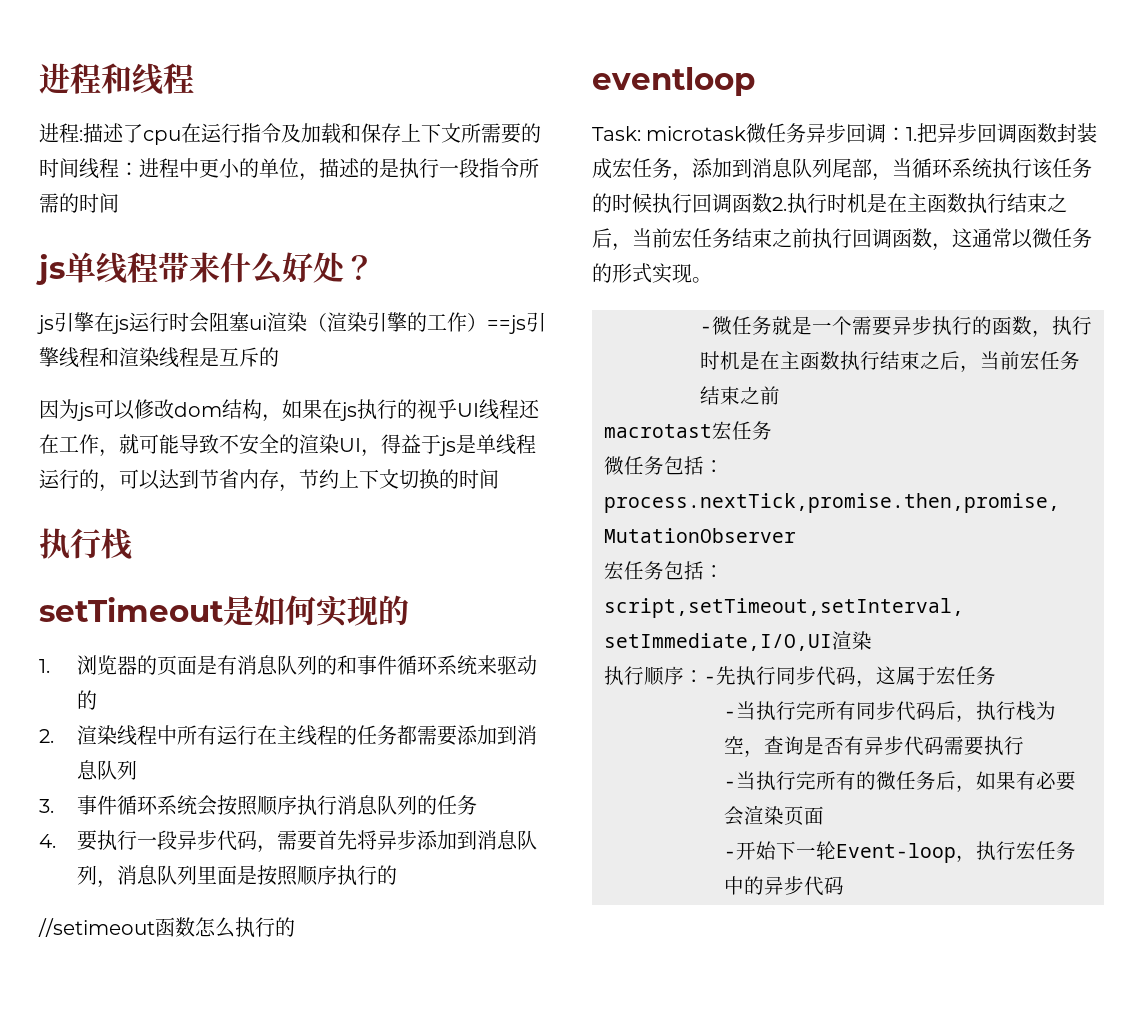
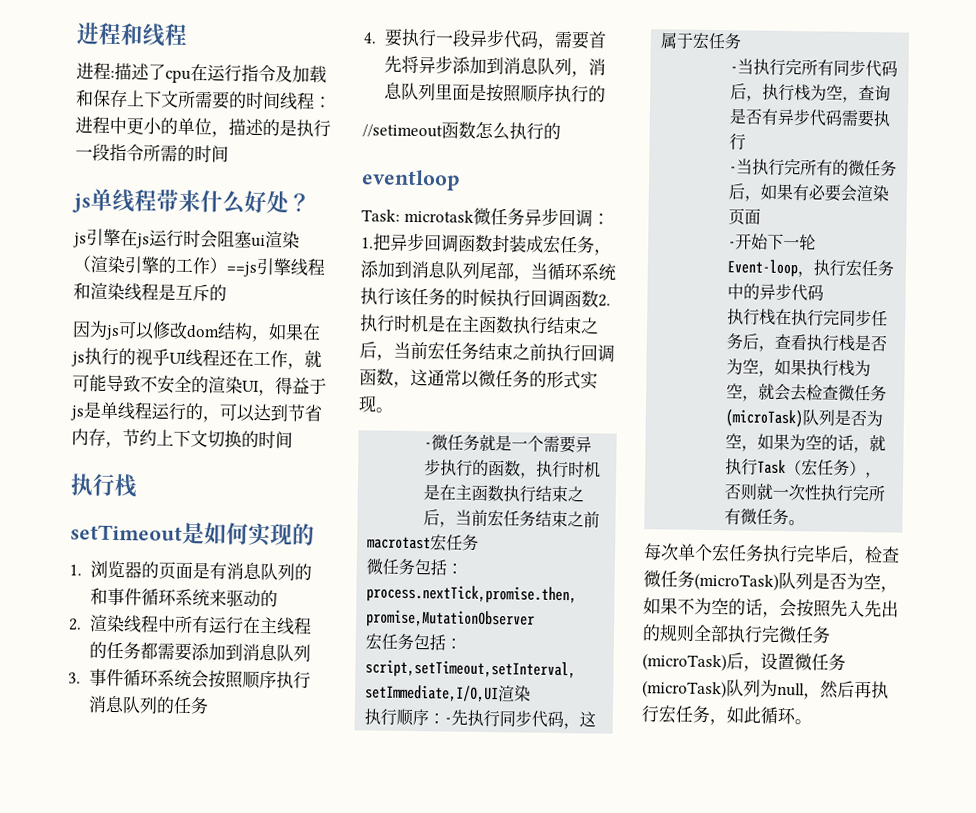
+ 执行栈在执行完同步任务后，查看执行栈是否为空，如果执行栈为空，就会去检查微任务(microTask)队列是否为空，如果为空的话，就执行Task（宏任务），否则就一次性执行完所有微任务。
+ 每次单个宏任务执行完毕后，检查微任务(microTask)队列是否为空，如果不为空的话，会按照先入先出的规则全部执行完微任务(microTask)后，设置微任务(microTask)队列为null，然后再执行宏任务，如此循环。

